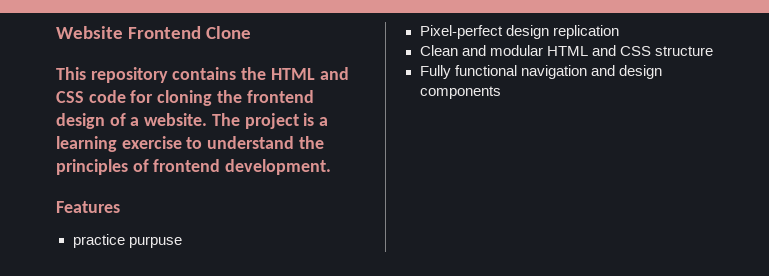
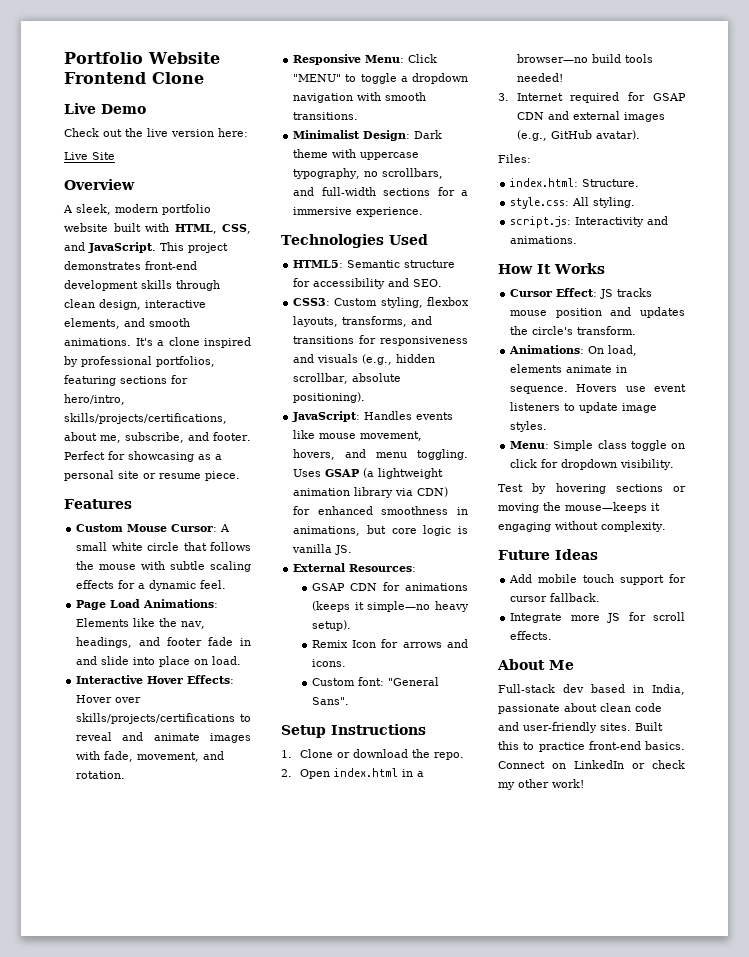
- Website Frontend Clone
+ Portfolio Website Frontend Clone
- This repository contains the HTML and CSS code for cloning the frontend design of a website. The project is a learning exercise to understand the principles of frontend development.
+ Live Demo
+ Check out the live version here:
+ Live Site
+ Overview
+ A sleek, modern portfolio website built with HTML, CSS, and JavaScript. This project demonstrates front-end development skills through clean design, interactive elements, and smooth animations. It's a clone inspired by professional portfolios, featuring sections for hero/intro, skills/projects/certifications, about me, subscribe, and footer. Perfect for showcasing as a personal site or resume piece.
  Features
- practice purpuse
- Pixel-perfect design replication
- Clean and modular HTML and CSS structure
- Fully functional navigation and design components
+ Custom Mouse Cursor: A small white circle that follows the mouse with subtle scaling effects for a dynamic feel.
+ Page Load Animations: Elements like the nav, headings, and footer fade in and slide into place on load.
+ Interactive Hover Effects: Hover over skills/projects/certifications to reveal and animate images with fade, movement, and rotation.
+ Responsive Menu: Click "MENU" to toggle a dropdown navigation with smooth transitions.
+ Minimalist Design: Dark theme with uppercase typography, no scrollbars, and full-width sections for a immersive experience.
+ Technologies Used
+ HTML5: Semantic structure for accessibility and SEO.
+ CSS3: Custom styling, flexbox layouts, transforms, and transitions for responsiveness and visuals (e.g., hidden scrollbar, absolute positioning).
+ JavaScript: Handles events like mouse movement, hovers, and menu toggling. Uses GSAP (a lightweight animation library via CDN) for enhanced smoothness in animations, but core logic is vanilla JS.
+ External Resources:
+ GSAP CDN for animations (keeps it simple—no heavy setup).
+ Remix Icon for arrows and icons.
+ Custom font: "General Sans".
+ Setup Instructions
+ 1. Clone or download the repo.
+ 2. Open index.html in a browser—no build tools needed!
+ 3. Internet required for GSAP CDN and external images (e.g., GitHub avatar).
+ Files:
+ index.html: Structure.
+ style.css: All styling.
+ script.js: Interactivity and animations.
+ How It Works
+ Cursor Effect: JS tracks mouse position and updates the circle's transform.
+ Animations: On load, elements animate in sequence. Hovers use event listeners to update image styles.
+ Menu: Simple class toggle on click for dropdown visibility.
+ Test by hovering sections or moving the mouse—keeps it engaging without complexity.
+ Future Ideas
+ Add mobile touch support for cursor fallback.
+ Integrate more JS for scroll effects.
+ About Me
+ Full-stack dev based in India, passionate about clean code and user-friendly sites. Built this to practice front-end basics. Connect on LinkedIn or check my other work!

